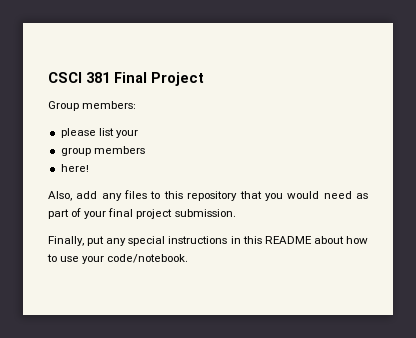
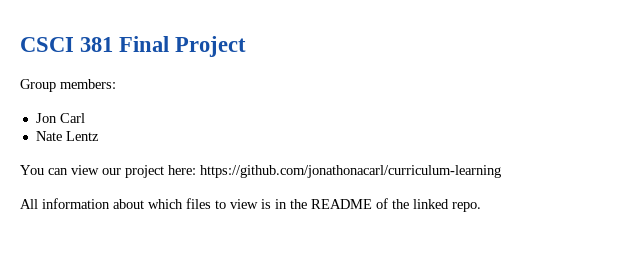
- please list your
- group members
- here!
- Also, add any files to this repository that you would need as part of your final project submission.
- Finally, put any special instructions in this README about how to use your code/notebook.
+ Jon Carl
+ Nate Lentz
+ You can view our project here: https://github.com/jonathonacarl/curriculum-learning
+ All information about which files to view is in the README of the linked repo.

